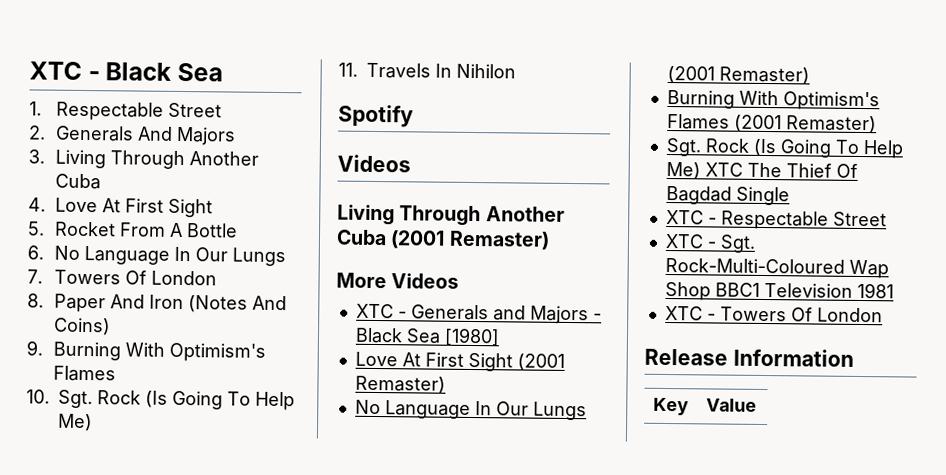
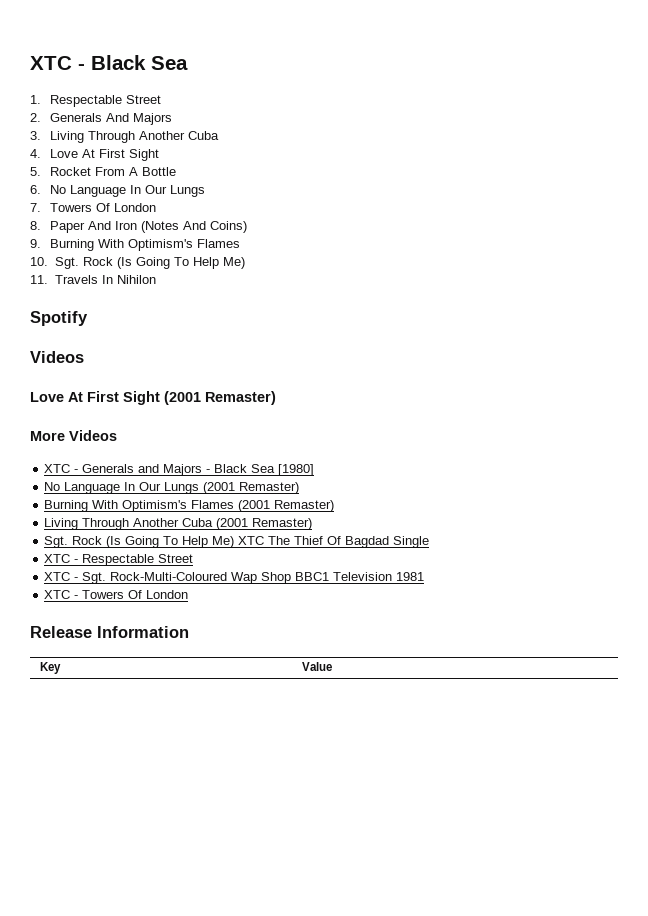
- Living Through Another Cuba (2001 Remaster)
+ Love At First Sight (2001 Remaster)
- Love At First Sight (2001 Remaster)
+ Living Through Another Cuba (2001 Remaster)

